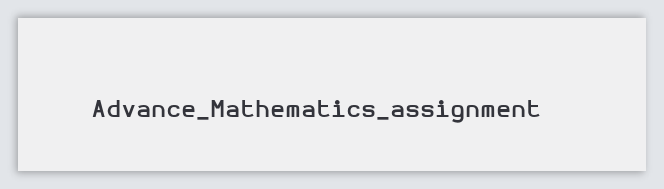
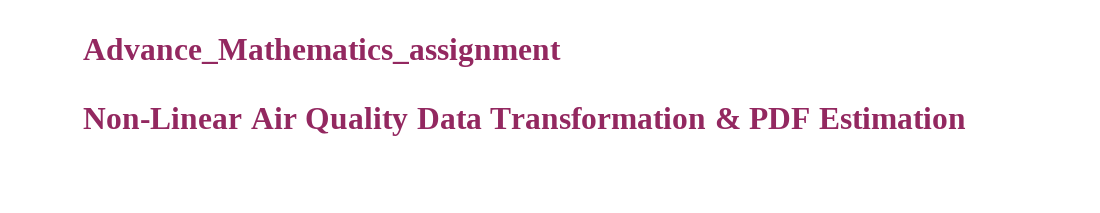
+ Non-Linear Air Quality Data Transformation & PDF Estimation

